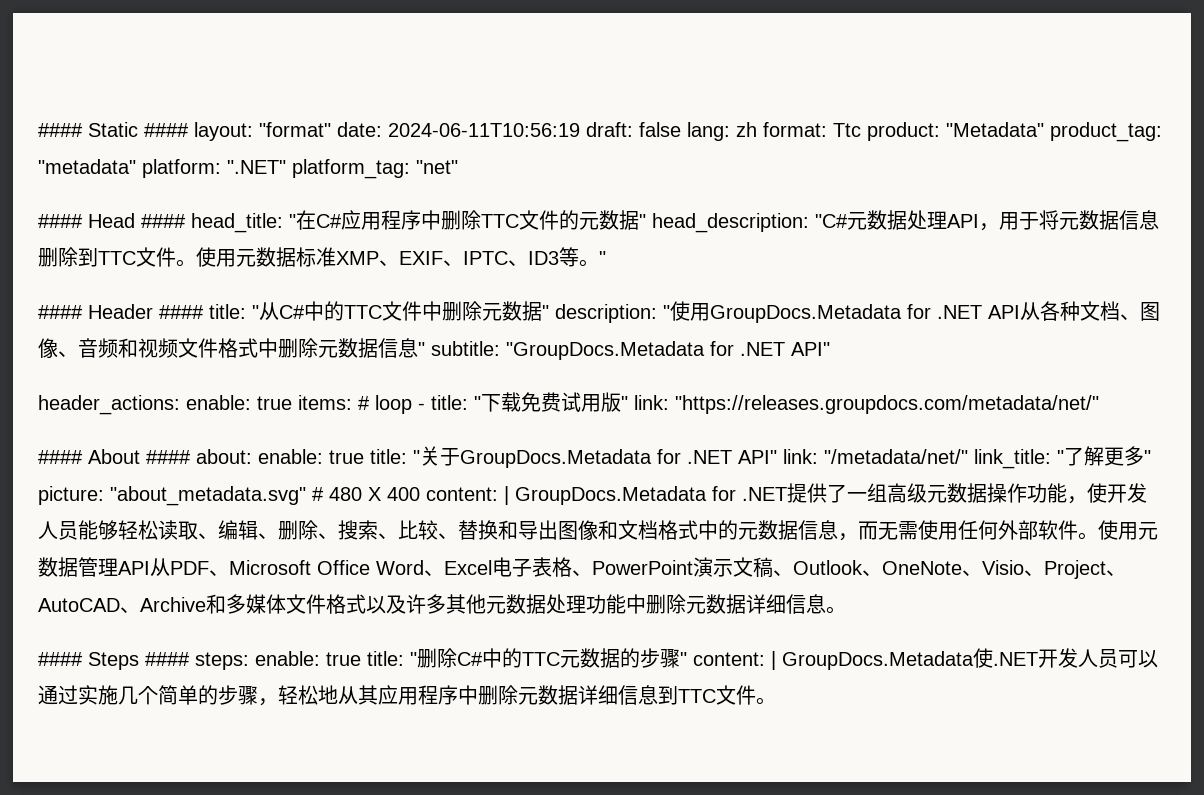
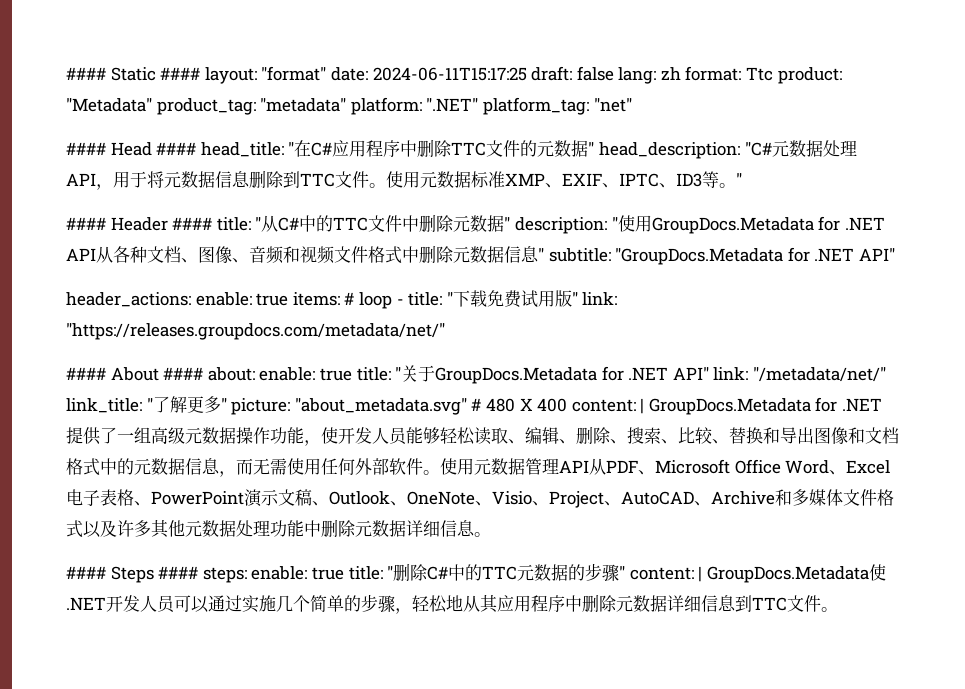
- #### Static #### layout: "format" date: 2024-06-11T10:56:19 draft: false lang: zh format: Ttc product: "Metadata" product_tag: "metadata" platform: ".NET" platform_tag: "net"
+ #### Static #### layout: "format" date: 2024-06-11T15:17:25 draft: false lang: zh format: Ttc product: "Metadata" product_tag: "metadata" platform: ".NET" platform_tag: "net"

